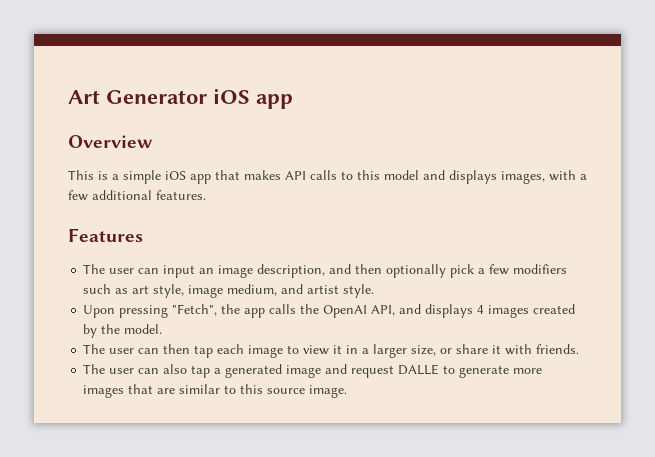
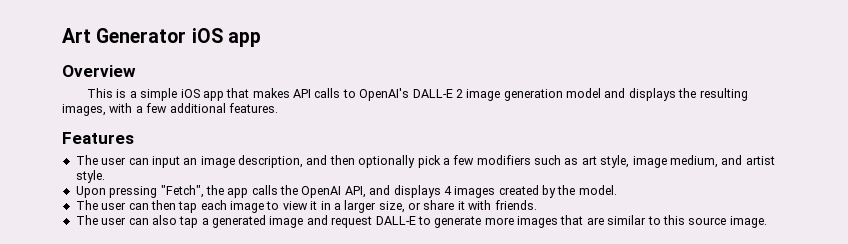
- This is a simple iOS app that makes API calls to this model and displays images, with a few additional features.
+ This is a simple iOS app that makes API calls to OpenAI's DALL-E 2 image generation model and displays the resulting images, with a few additional features.
- The user can also tap a generated image and request DALLE to generate more images that are similar to this source image.
+ The user can also tap a generated image and request DALL-E to generate more images that are similar to this source image.

